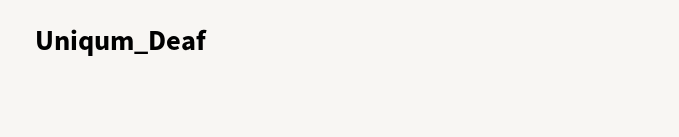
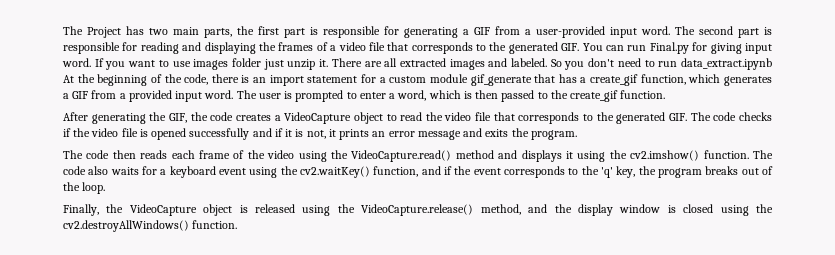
- Uniqum_Deaf
+ The Project has two main parts, the first part is responsible for generating a GIF from a user-provided input word. The second part is responsible for reading and displaying the frames of a video file that corresponds to the generated GIF. You can run Final.py for giving input word. If you want to use images folder just unzip it. There are all extracted images and labeled. So you don't need to run data_extract.ipynb At the beginning of the code, there is an import statement for a custom module gif_generate that has a create_gif function, which generates a GIF from a provided input word. The user is prompted to enter a word, which is then passed to the create_gif function.
+ After generating the GIF, the code creates a VideoCapture object to read the video file that corresponds to the generated GIF. The code checks if the video file is opened successfully and if it is not, it prints an error message and exits the program.
+ The code then reads each frame of the video using the VideoCapture.read() method and displays it using the cv2.imshow() function. The code also waits for a keyboard event using the cv2.waitKey() function, and if the event corresponds to the 'q' key, the program breaks out of the loop.
+ Finally, the VideoCapture object is released using the VideoCapture.release() method, and the display window is closed using the cv2.destroyAllWindows() function.

